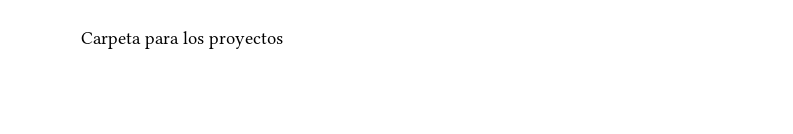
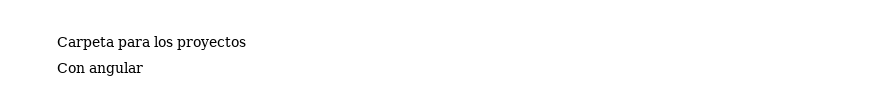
+ Con angular

